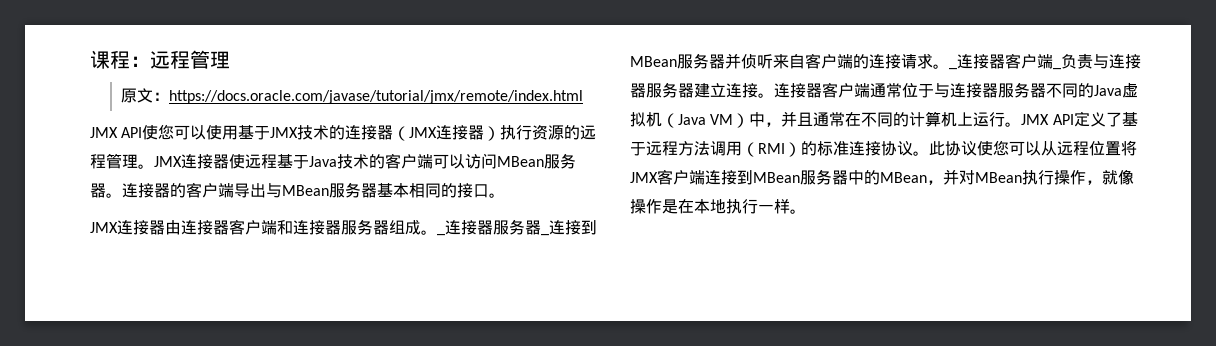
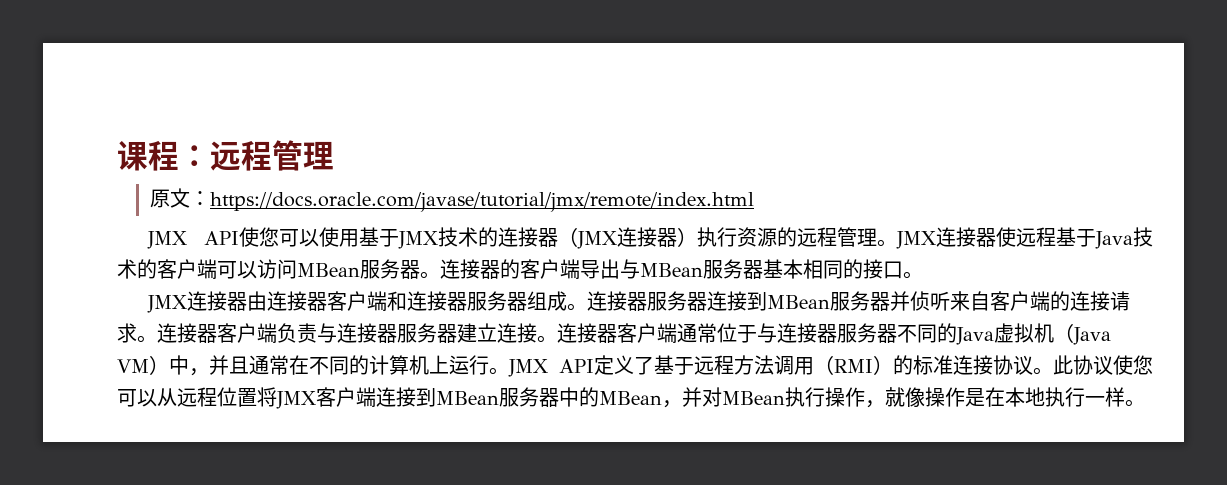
- _连接器服务器_连接到MBean服务器并侦听来自客户端的连接请求。
+ 连接器服务器连接到MBean服务器并侦听来自客户端的连接请求。
- _连接器客户端_负责与连接器服务器建立连接。
+ 连接器客户端负责与连接器服务器建立连接。

